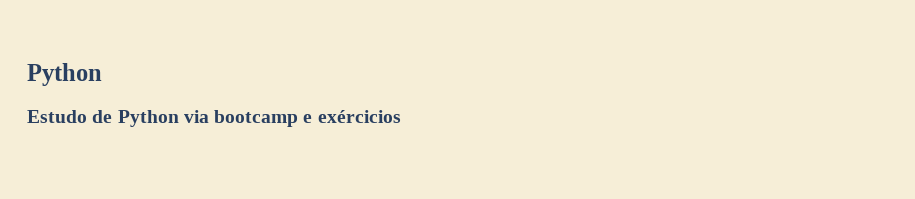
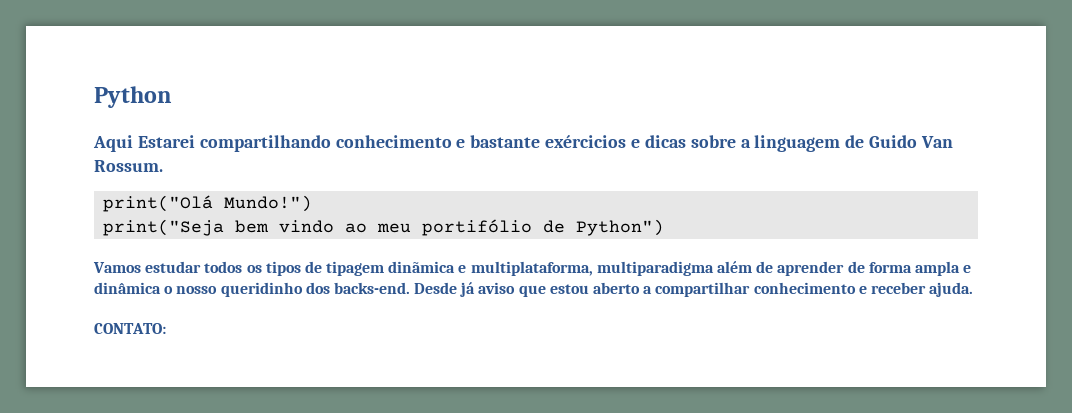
- Estudo de Python via bootcamp e exércicios
+ Aqui Estarei compartilhando conhecimento e bastante exércicios e dicas sobre a linguagem de Guido Van Rossum.
+ print("Olá Mundo!")
+ print("Seja bem vindo ao meu portifólio de Python")
+ Vamos estudar todos os tipos de tipagem dinãmica e multiplataforma, multiparadigma além de aprender de forma ampla e dinâmica o nosso queridinho dos backs-end. Desde já aviso que estou aberto a compartilhar conhecimento e receber ajuda.
+ CONTATO:

